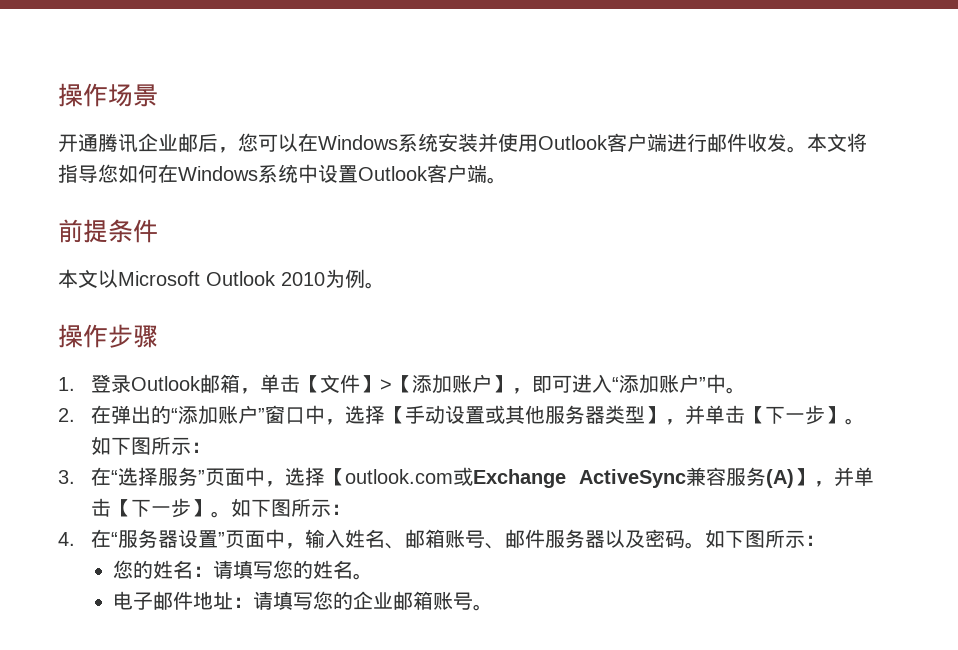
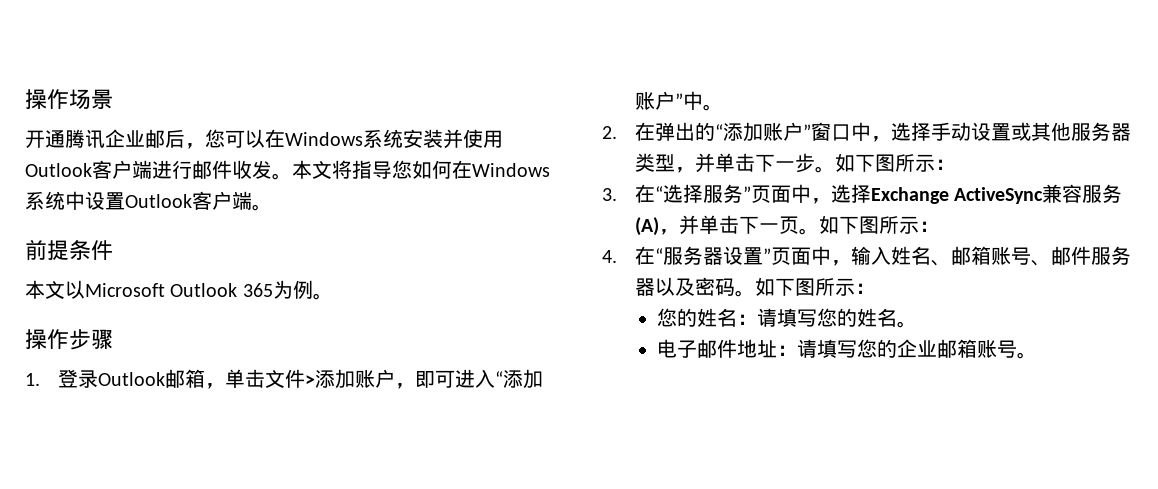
- 本文以Microsoft Outlook 2010为例。
+ 本文以Microsoft Outlook 365为例。
- 1.登录Outlook邮箱，单击【文件】>【添加账户】，即可进入“添加账户”中。
+ 1.登录Outlook邮箱，单击文件>添加账户，即可进入“添加账户”中。
- 2.在弹出的“添加账户”窗口中，选择【手动设置或其他服务器类型】，并单击【下一步】。
+ 2.在弹出的“添加账户”窗口中，选择手动设置或其他服务器类型，并单击下一步。
- 3.在“选择服务”页面中，选择【outlook.com或Exchange ActiveSync兼容服务(A)】，并单击【下一步】。
+ 3.在“选择服务”页面中，选择Exchange ActiveSync兼容服务(A)，并单击下一页。

